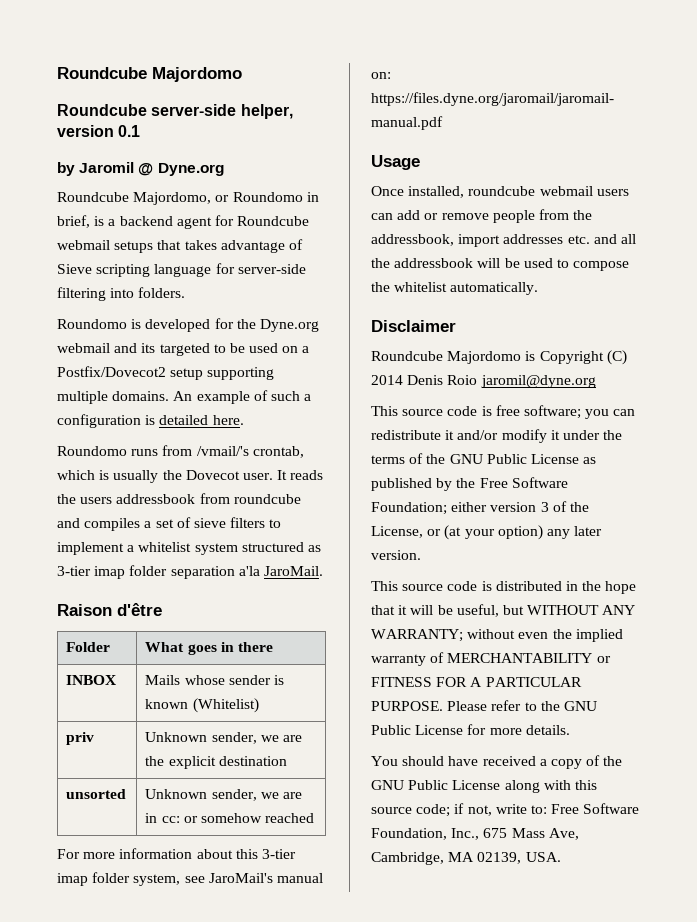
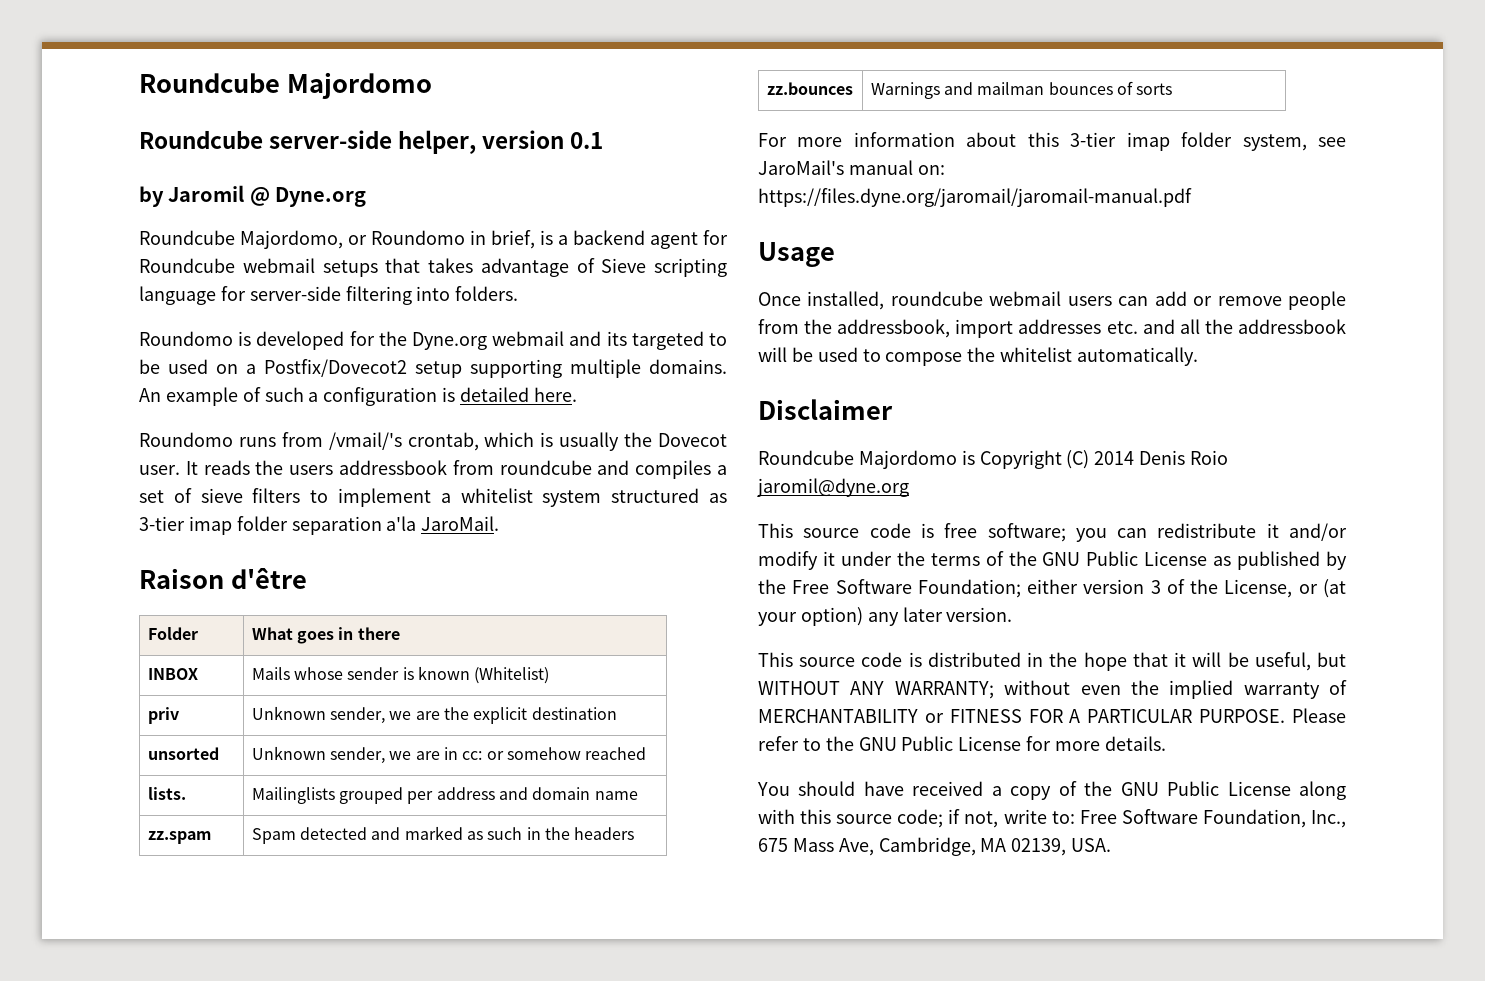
+ lists. | Mailinglists grouped per address and domain name
+ zz.spam | Spam detected and marked as such in the headers
+ zz.bounces | Warnings and mailman bounces of sorts

